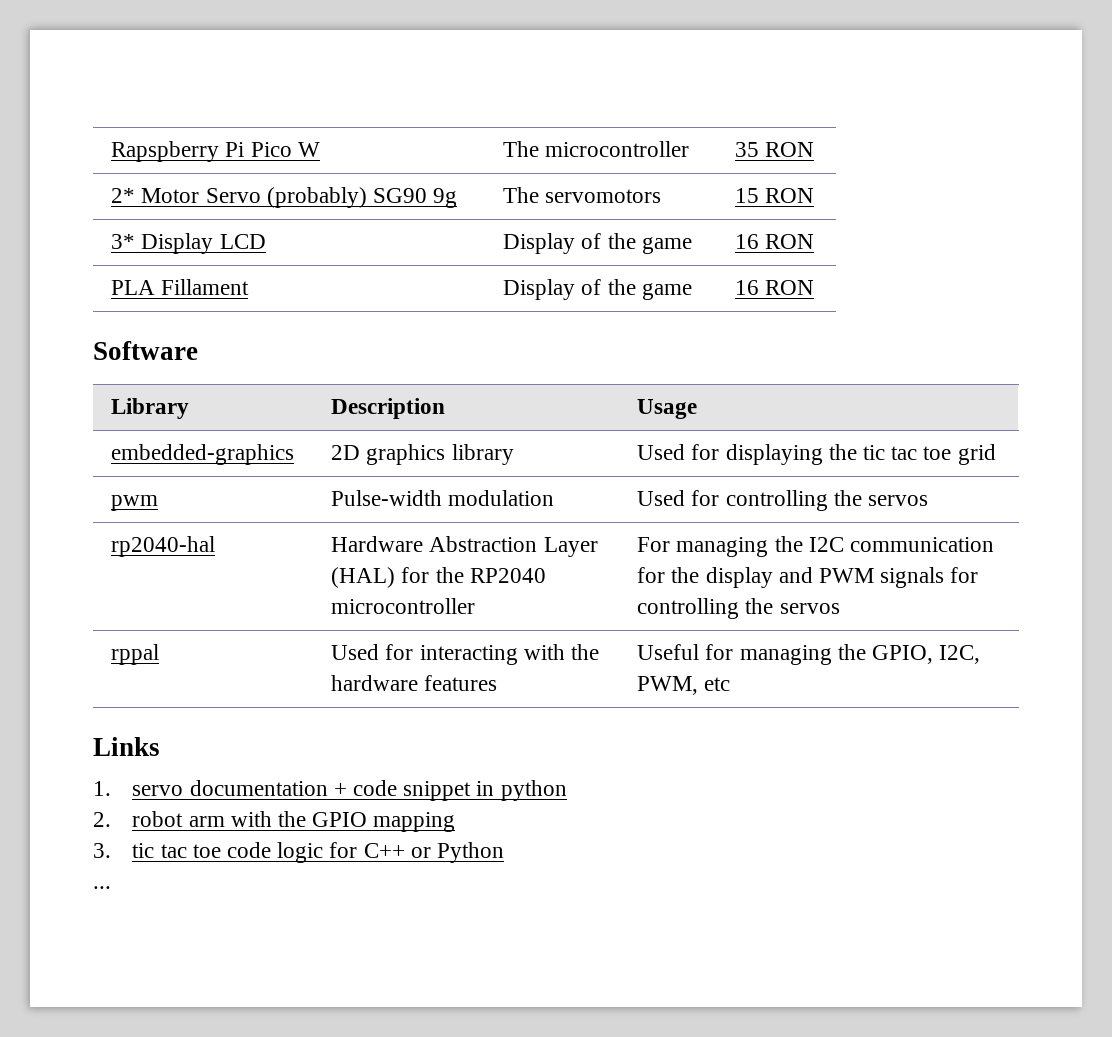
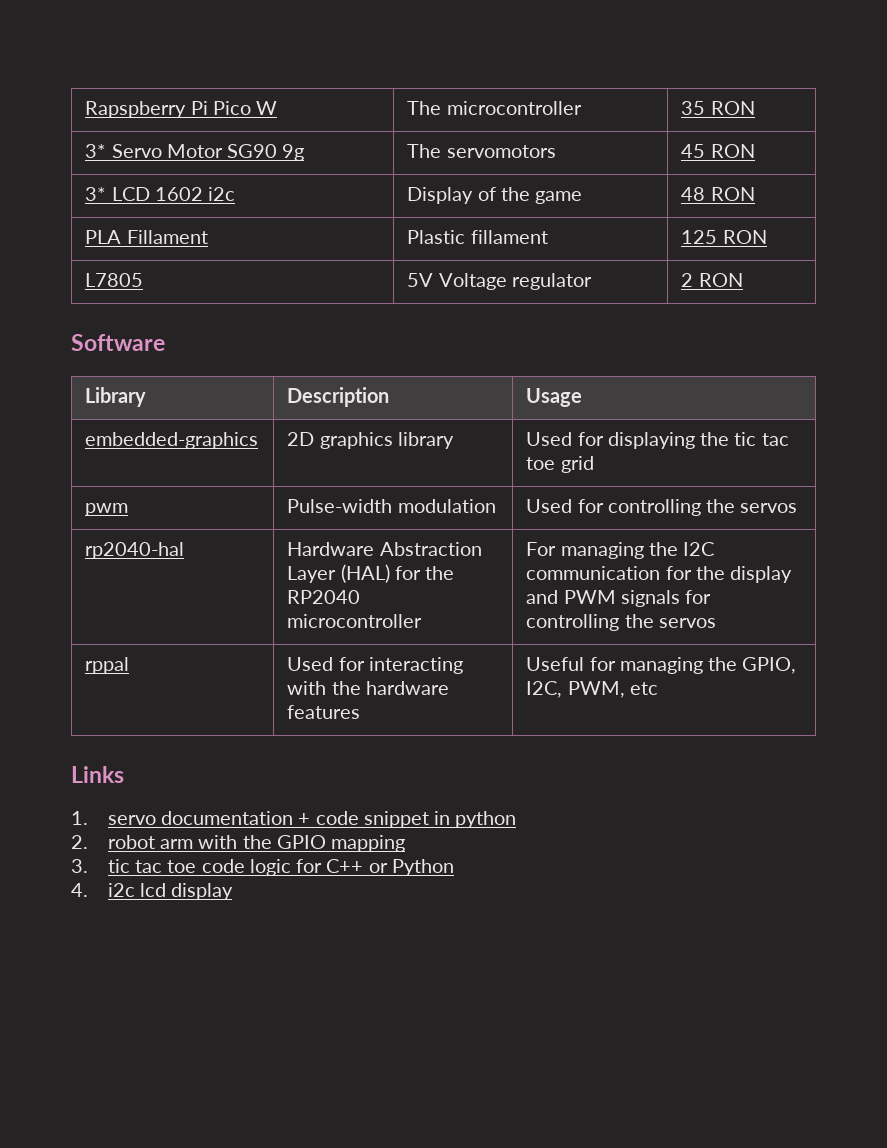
- 2* Motor Servo (probably) SG90 9g | The servomotors | 15 RON
- 3* Display LCD | Display of the game | 16 RON
+ 3* Servo Motor SG90 9g | The servomotors | 45 RON
+ 3* LCD 1602 i2c | Display of the game | 48 RON
- PLA Fillament | Display of the game | 16 RON
+ PLA Fillament | Plastic fillament | 125 RON
+ L7805 | 5V Voltage regulator | 2 RON
- ...
+ 4. i2c lcd display

